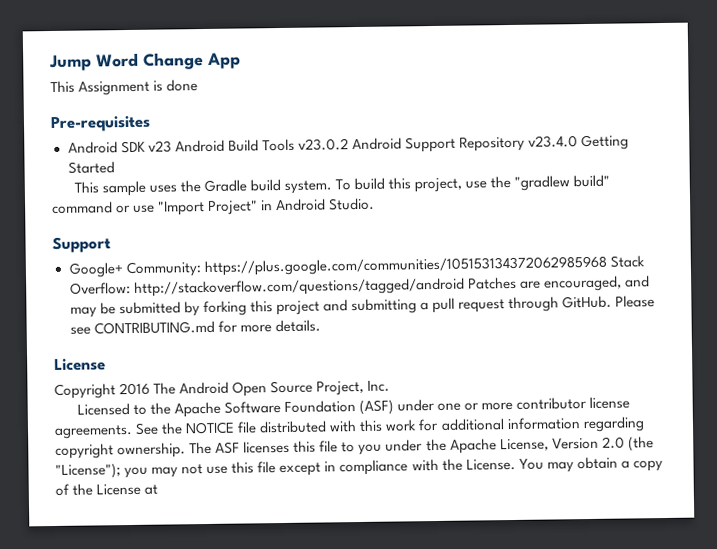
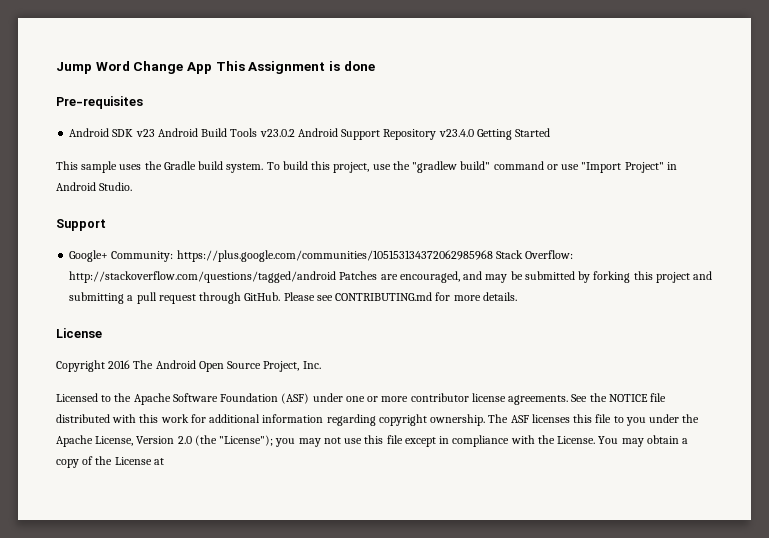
- Jump Word Change App
- This Assignment is done
+ Jump Word Change App This Assignment is done

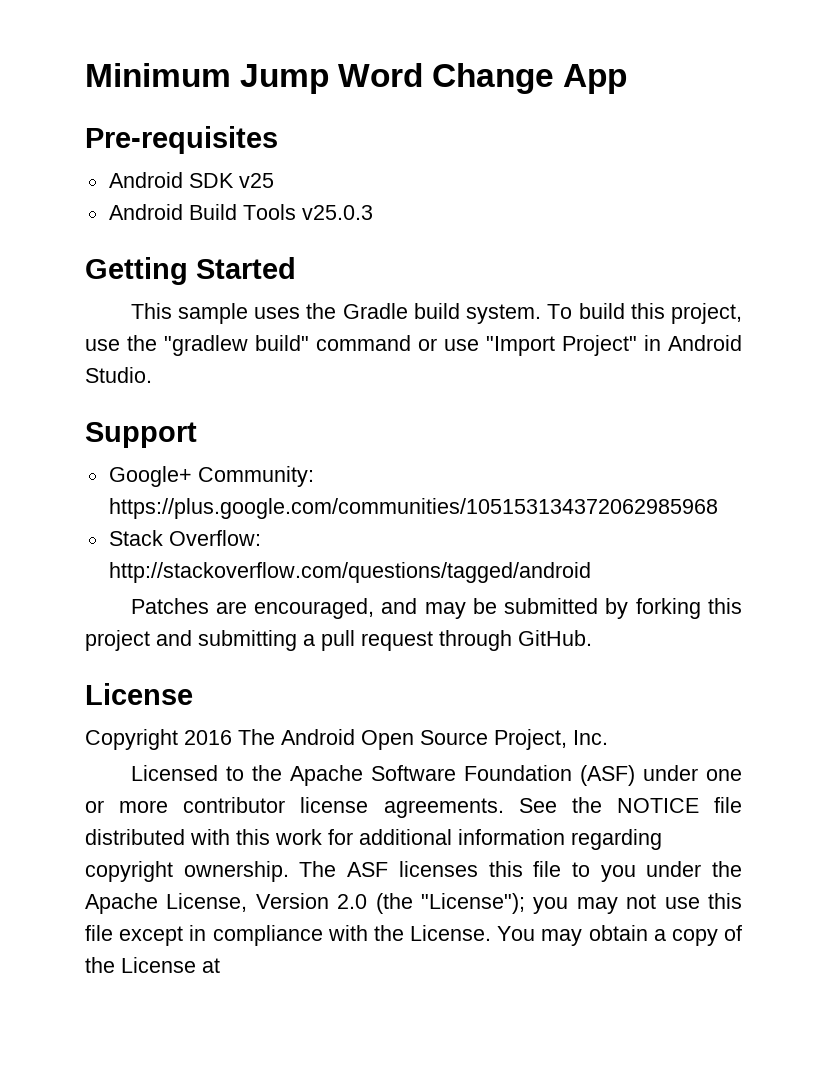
- Jump Word Change App This Assignment is done
+ Minimum Jump Word Change App
- Android SDK v23 Android Build Tools v23.0.2 Android Support Repository v23.4.0 Getting Started
+ Android SDK v25
+ Android Build Tools v25.0.3
+ Getting Started
- Google+ Community: https://plus.google.com/communities/105153134372062985968 Stack Overflow: http://stackoverflow.com/questions/tagged/android Patches are encouraged, and may be submitted by forking this project and submitting a pull request through GitHub. Please see CONTRIBUTING.md for more details.
+ Google+ Community: https://plus.google.com/communities/105153134372062985968
+ Stack Overflow: http://stackoverflow.com/questions/tagged/android
+ Patches are encouraged, and may be submitted by forking this project and submitting a pull request through GitHub.

